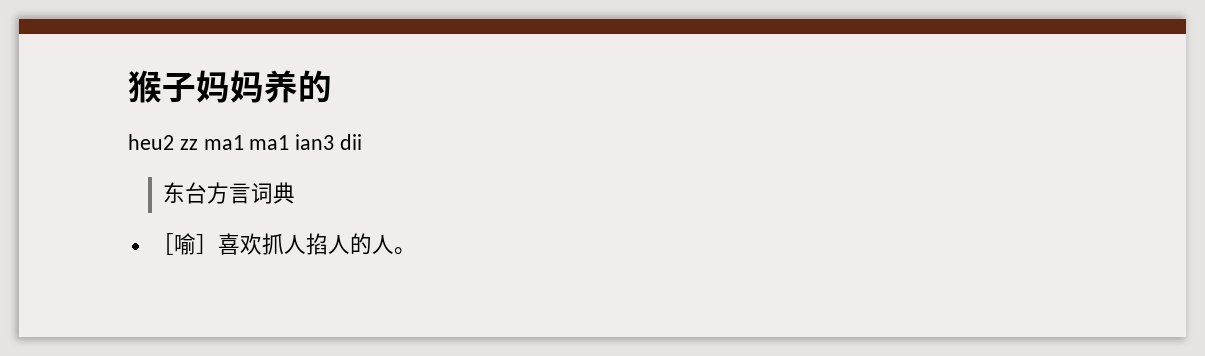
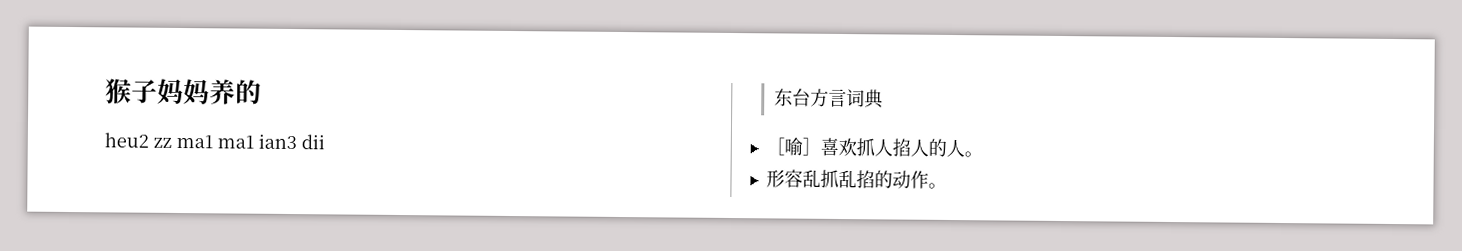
+ 形容乱抓乱掐的动作。

